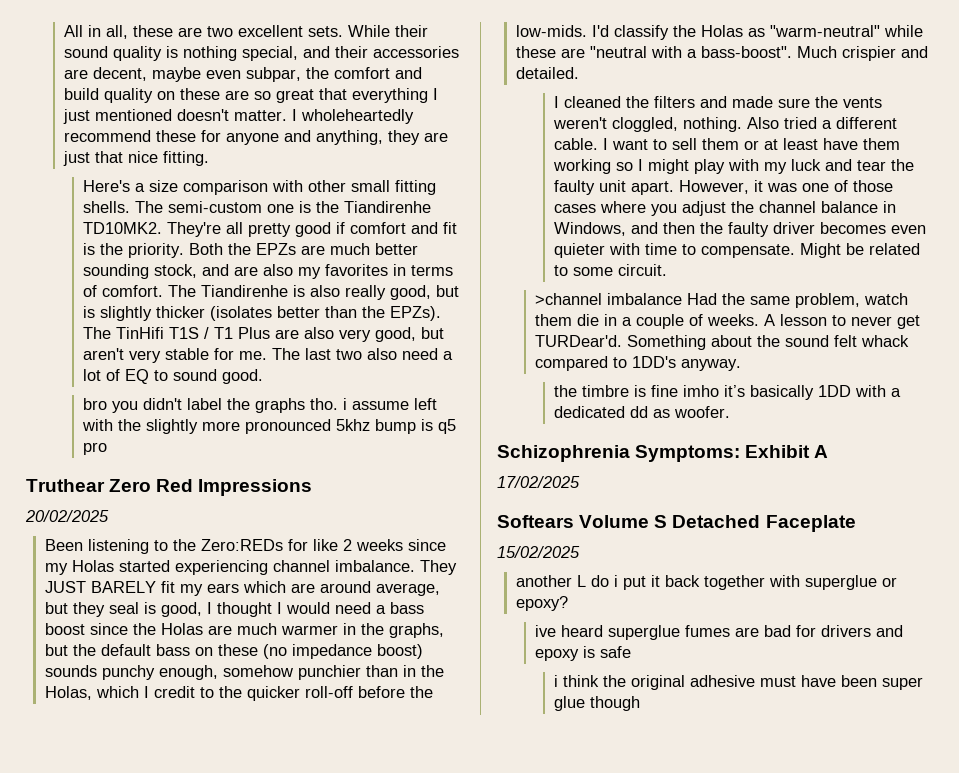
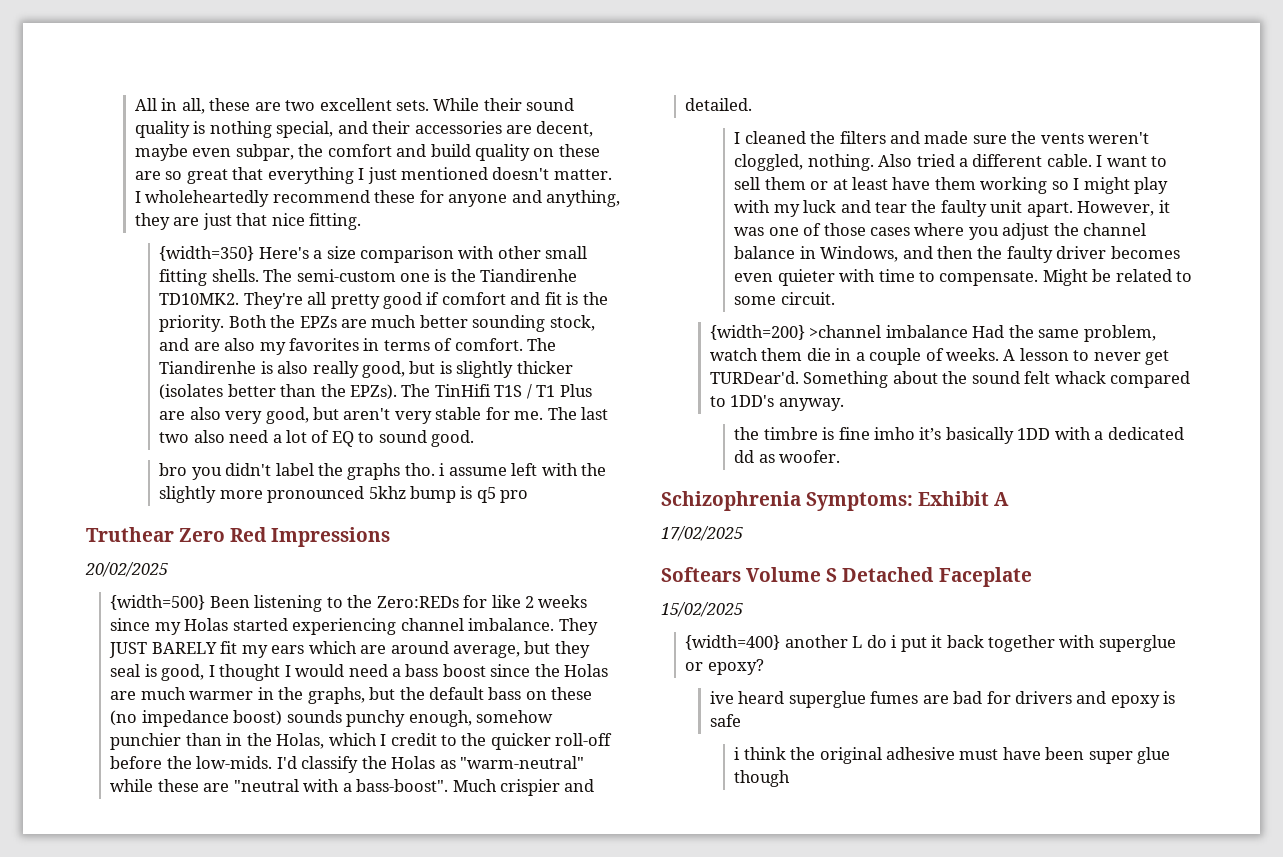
- Here's a size comparison with other small fitting shells.
+ {width=350} Here's a size comparison with other small fitting shells.
- Been listening to the Zero:REDs for like 2 weeks since my Holas started experiencing channel imbalance.
+ {width=500} Been listening to the Zero:REDs for like 2 weeks since my Holas started experiencing channel imbalance.
- >channel imbalance Had the same problem, watch them die in a couple of weeks.
+ {width=200} >channel imbalance Had the same problem, watch them die in a couple of weeks.
- another L do i put it back together with superglue or epoxy?
+ {width=400} another L do i put it back together with superglue or epoxy?

